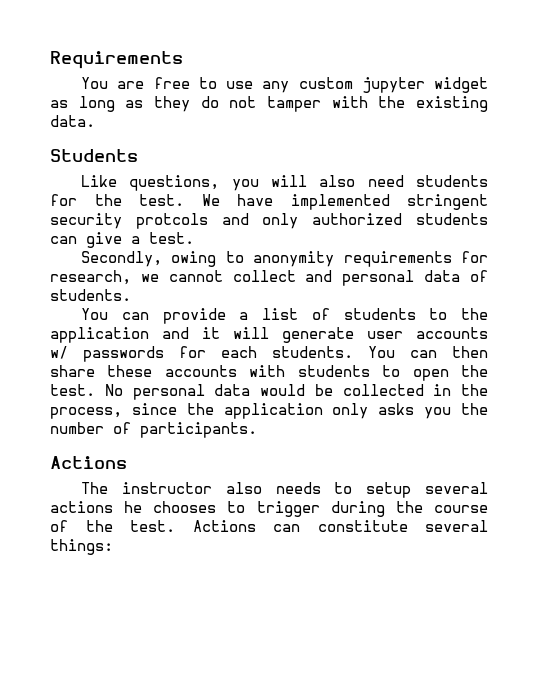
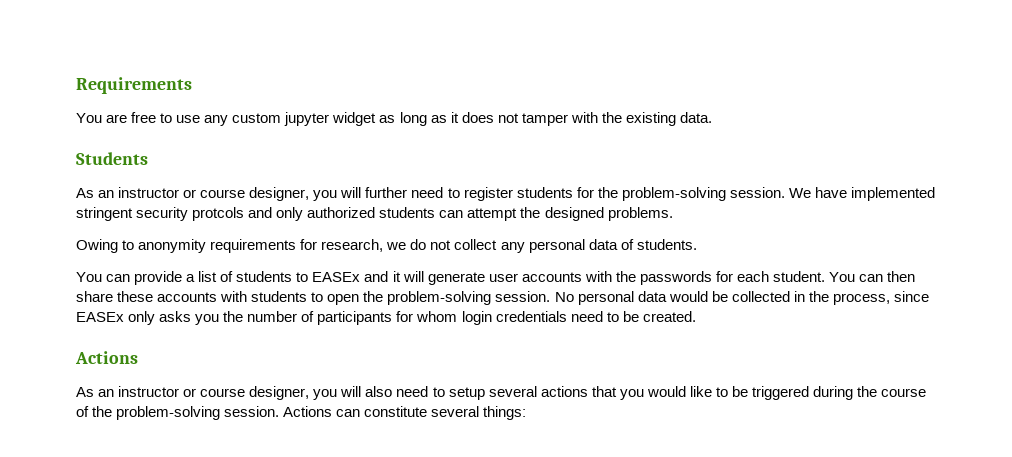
- You are free to use any custom jupyter widget as long as they do not tamper with the existing data.
+ You are free to use any custom jupyter widget as long as it does not tamper with the existing data.
- Like questions, you will also need students for the test.
+ As an instructor or course designer, you will further need to register students for the problem-solving session.
- We have implemented stringent security protcols and only authorized students can give a test.
- Secondly, owing to anonymity requirements for research, we cannot collect and personal data of students.
+ We have implemented stringent security protcols and only authorized students can attempt the designed problems.
+ Owing to anonymity requirements for research, we do not collect any personal data of students.
- You can provide a list of students to the application and it will generate user accounts w/ passwords for each students.
+ You can provide a list of students to EASEx and it will generate user accounts with the passwords for each student.
- You can then share these accounts with students to open the test.
+ You can then share these accounts with students to open the problem-solving session.
- No personal data would be collected in the process, since the application only asks you the number of participants.
+ No personal data would be collected in the process, since EASEx only asks you the number of participants for whom login credentials need to be created.
  Actions
- The instructor also needs to setup several actions he chooses to trigger during the course of the test.
+ As an instructor or course designer, you will also need to setup several actions that you would like to be triggered during the course of the problem-solving session.

